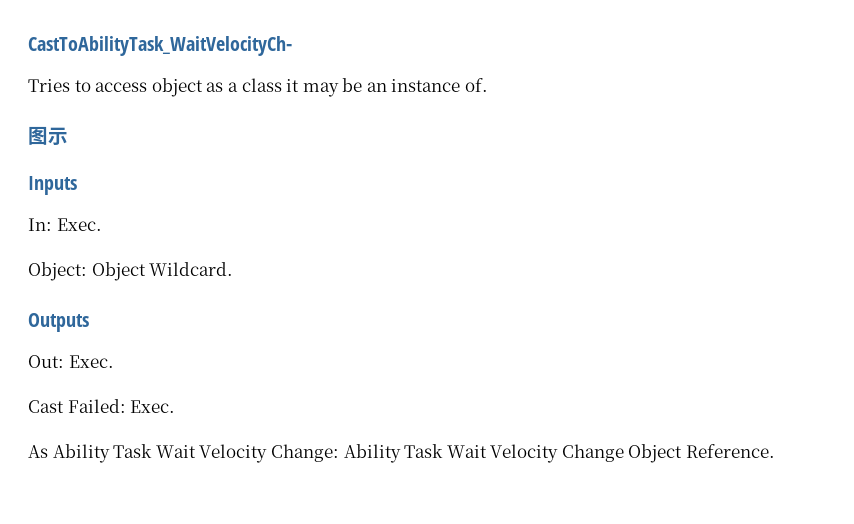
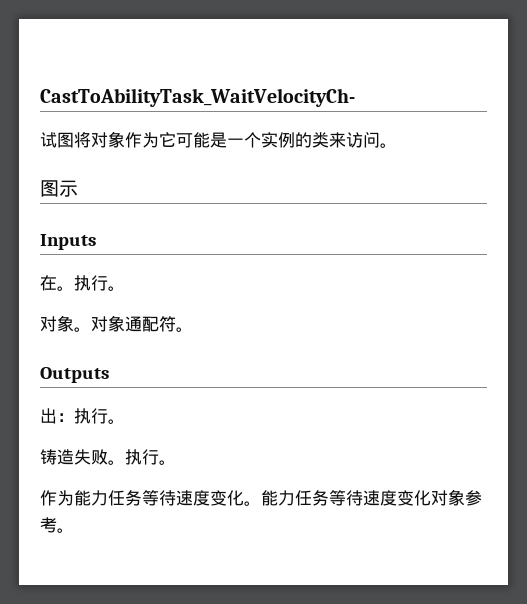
- Tries to access object as a class it may be an instance of.
+ 试图将对象作为它可能是一个实例的类来访问。
  图示
  Inputs
- In: Exec.
- Object: Object Wildcard.
+ 在。执行。
+ 对象。对象通配符。
  Outputs
- Out: Exec.
- Cast Failed: Exec.
- As Ability Task Wait Velocity Change: Ability Task Wait Velocity Change Object Reference.
+ 出：执行。
+ 铸造失败。执行。
+ 作为能力任务等待速度变化。能力任务等待速度变化对象参考。

